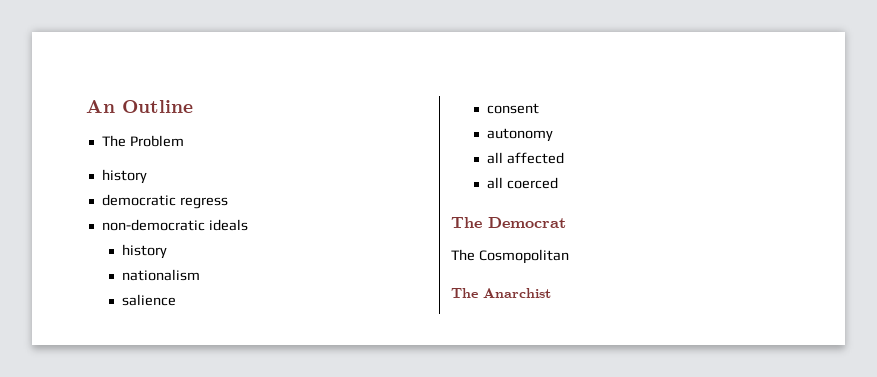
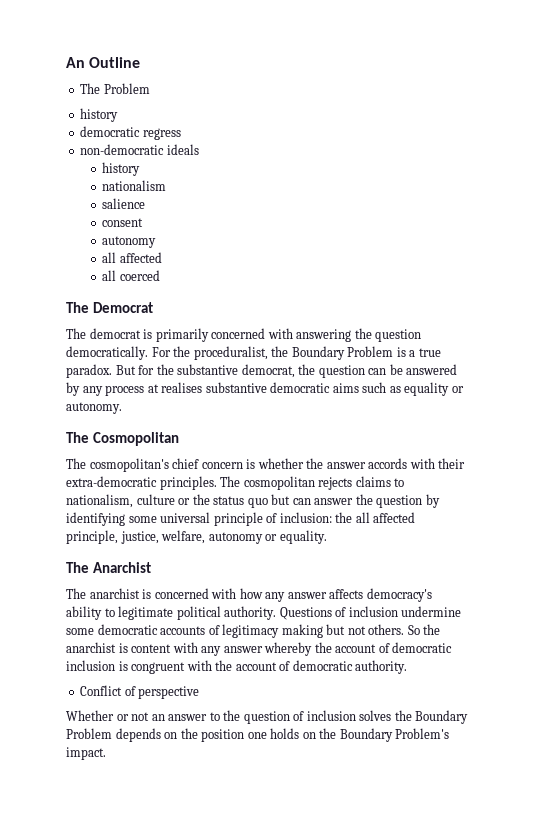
+ The democrat is primarily concerned with answering the question democratically. For the proceduralist, the Boundary Problem is a true paradox. But for the substantive democrat, the question can be answered by any process at realises substantive democratic aims such as equality or autonomy.
  The Cosmopolitan
+ The cosmopolitan's chief concern is whether the answer accords with their extra-democratic principles. The cosmopolitan rejects claims to nationalism, culture or the status quo but can answer the question by identifying some universal principle of inclusion: the all affected principle, justice, welfare, autonomy or equality.
  The Anarchist
+ The anarchist is concerned with how any answer affects democracy's ability to legitimate political authority. Questions of inclusion undermine some democratic accounts of legitimacy making but not others. So the anarchist is content with any answer whereby the account of democratic inclusion is congruent with the account of democratic authority.
+ Conflict of perspective
+ Whether or not an answer to the question of inclusion solves the Boundary Problem depends on the position one holds on the Boundary Problem's impact.

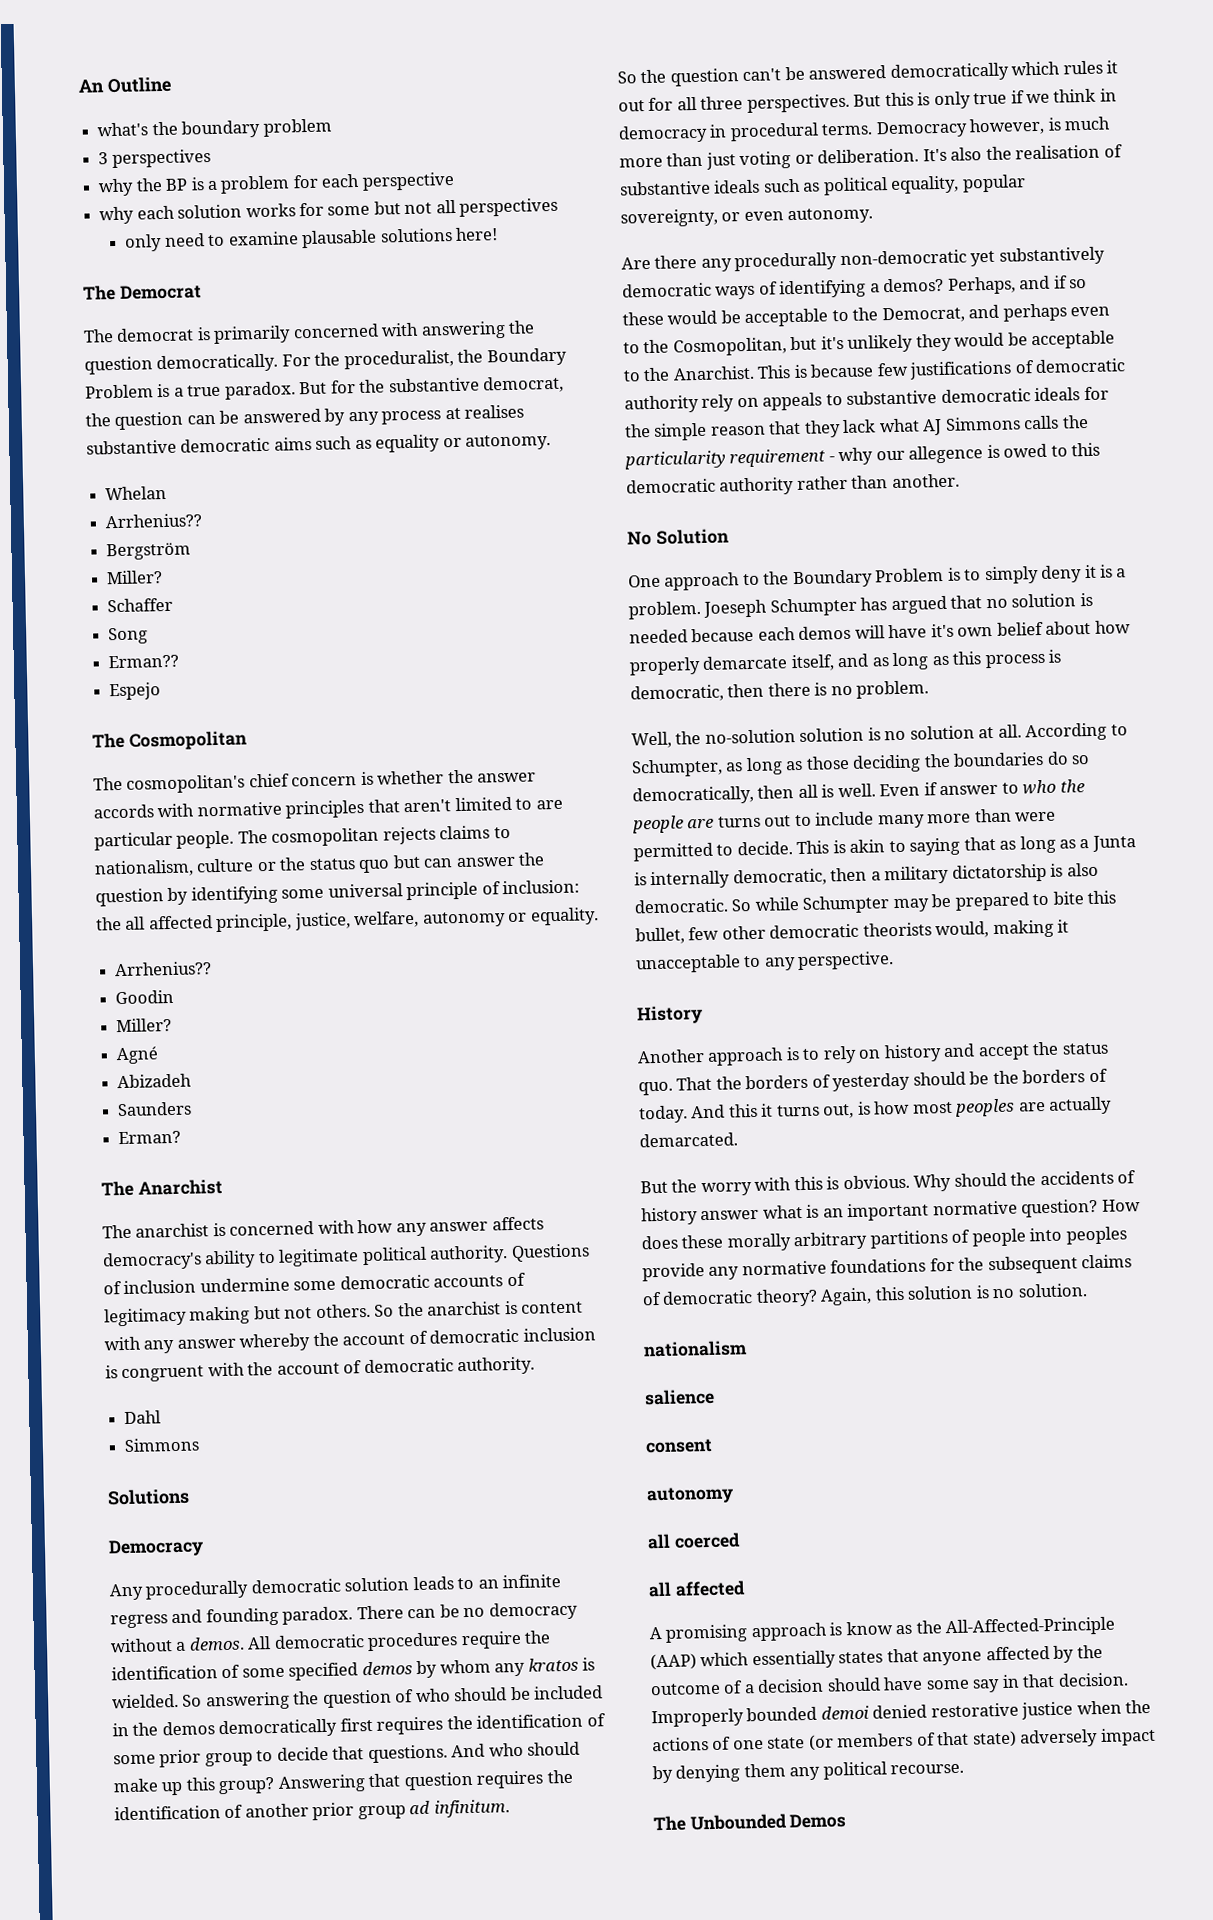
- The Problem
- history
- democratic regress
- non-democratic ideals
- history
- nationalism
- salience
- consent
- autonomy
- all affected
- all coerced
+ what's the boundary problem
+ 3 perspectives
+ why the BP is a problem for each perspective
+ why each solution works for some but not all perspectives
+ only need to examine plausable solutions here!
+ Whelan
+ Arrhenius??
+ Bergström
+ Miller?
+ Schaffer
+ Song
+ Erman??
+ Espejo
- The cosmopolitan's chief concern is whether the answer accords with their extra-democratic principles.
+ The cosmopolitan's chief concern is whether the answer accords with normative principles that aren't limited to are particular people.
  The cosmopolitan rejects claims to nationalism, culture or the status quo but can answer the question by identifying some universal principle of inclusion: the all affected principle, justice, welfare, autonomy or equality.
+ Arrhenius??
+ Goodin
+ Miller?
+ Agné
+ Abizadeh
+ Saunders
+ Erman?
- Conflict of perspective
- Whether or not an answer to the question of inclusion solves the Boundary Problem depends on the position one holds on the Boundary Problem's impact.
+ Dahl
+ Simmons
+ Solutions
+ Democracy
+ Any procedurally democratic solution leads to an infinite regress and founding paradox. There can be no democracy without a demos. All democratic procedures require the identification of some specified demos by whom any kratos is wielded. So answering the question of who should be included in the demos democratically first requires the identification of some prior group to decide that questions. And who should make up this group? Answering that question requires the identification of another prior group ad infinitum.
+ So the question can't be answered democratically which rules it out for all three perspectives. But this is only true if we think in democracy in procedural terms. Democracy however, is much more than just voting or deliberation. It's also the realisation of substantive ideals such as political equality, popular sovereignty, or even autonomy.
+ Are there any procedurally non-democratic yet substantively democratic ways of identifying a demos? Perhaps, and if so these would be acceptable to the Democrat, and perhaps even to the Cosmopolitan, but it's unlikely they would be acceptable to the Anarchist. This is because few justifications of democratic authority rely on appeals to substantive democratic ideals for the simple reason that they lack what AJ Simmons calls the particularity requirement - why our allegence is owed to this democratic authority rather than another.
+ No Solution
+ One approach to the Boundary Problem is to simply deny it is a problem. Joeseph Schumpter has argued that no solution is needed because each demos will have it's own belief about how properly demarcate itself, and as long as this process is democratic, then there is no problem.
+ Well, the no-solution solution is no solution at all. According to Schumpter, as long as those deciding the boundaries do so democratically, then all is well. Even if answer to who the people are turns out to include many more than were permitted to decide. This is akin to saying that as long as a Junta is internally democratic, then a military dictatorship is also democratic. So while Schumpter may be prepared to bite this bullet, few other democratic theorists would, making it unacceptable to any perspective.
+ History
+ Another approach is to rely on history and accept the status quo. That the borders of yesterday should be the borders of today. And this it turns out, is how most peoples are actually demarcated.
+ But the worry with this is obvious. Why should the accidents of history answer what is an important normative question? How does these morally arbitrary partitions of people into peoples provide any normative foundations for the subsequent claims of democratic theory? Again, this solution is no solution.
+ nationalism
+ salience
+ consent
+ autonomy
+ all coerced
+ all affected
+ A promising approach is know as the All-Affected-Principle (AAP) which essentially states that anyone affected by the outcome of a decision should have some say in that decision. Improperly bounded demoi denied restorative justice when the actions of one state (or members of that state) adversely impact by denying them any political recourse.
+ The Unbounded Demos

